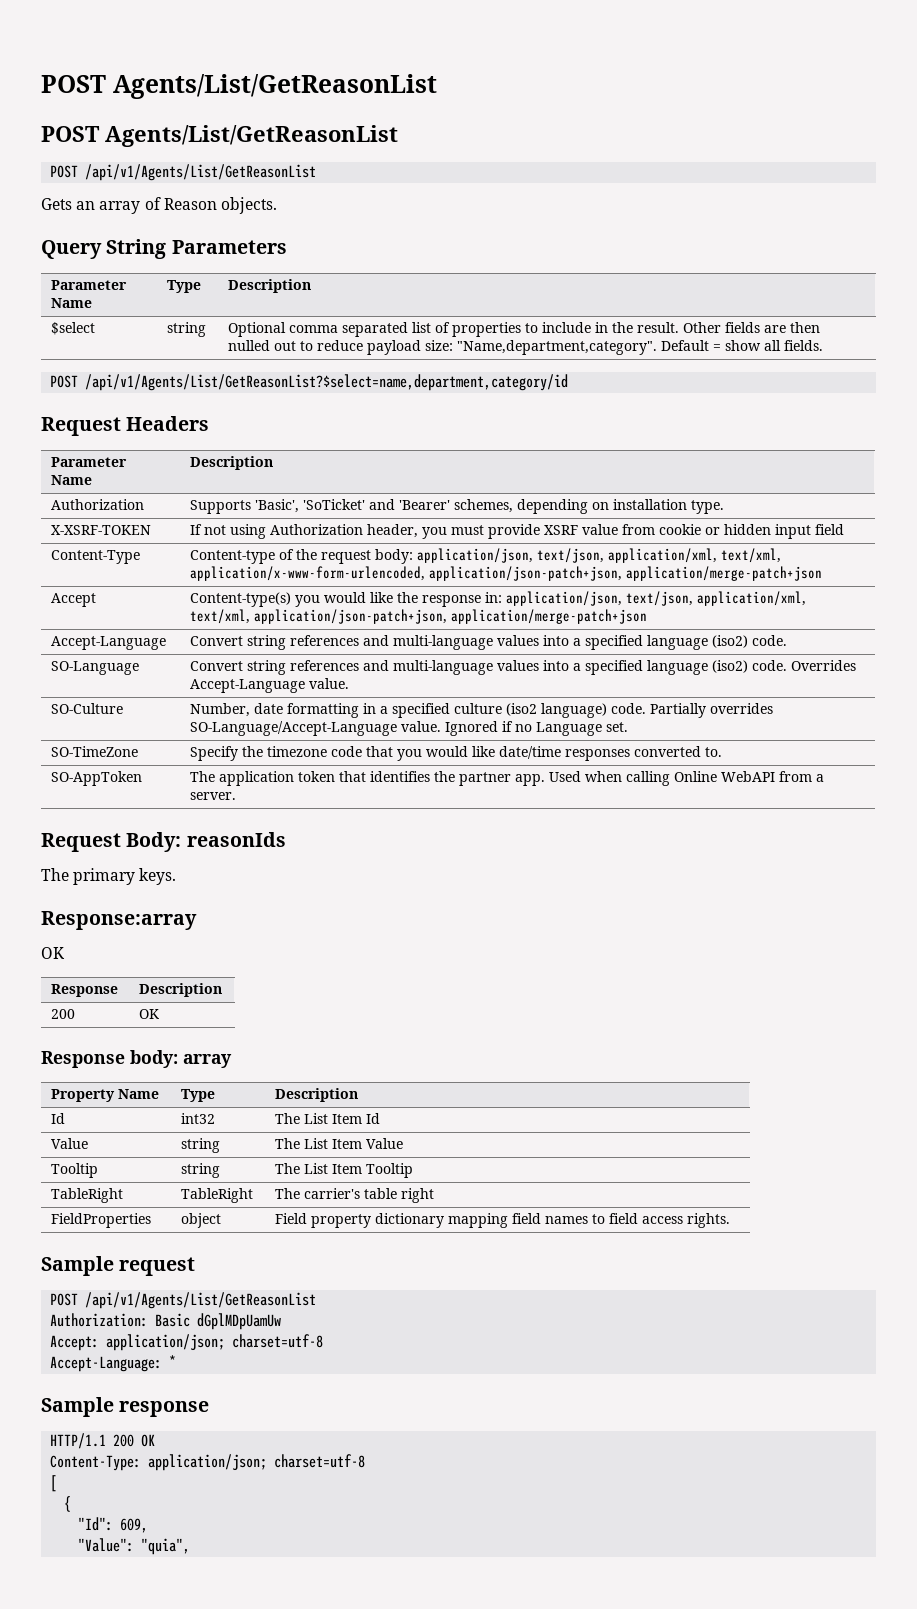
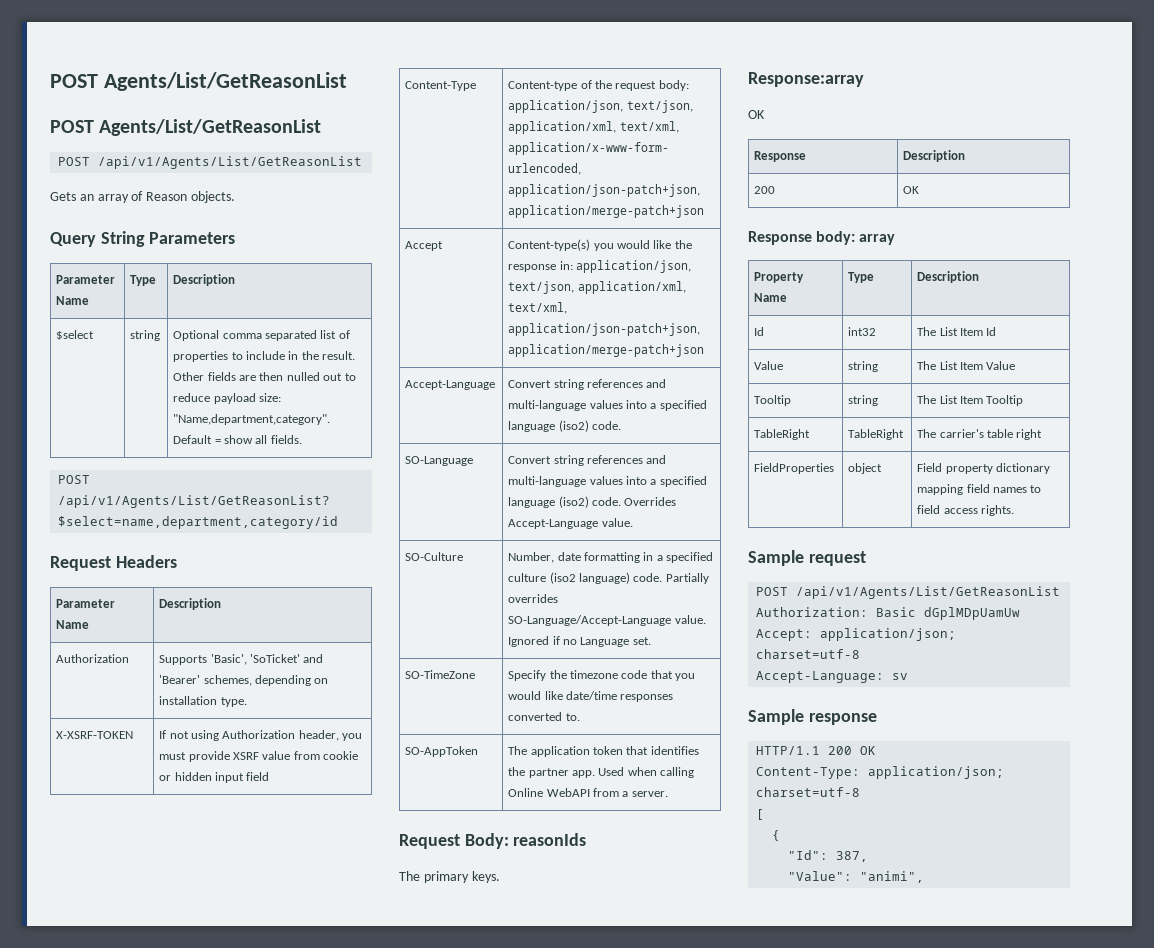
- Accept-Language: *
+ Accept-Language: sv
- "Id": 609,
+ "Id": 387,
- "Value": "quia",
+ "Value": "animi",

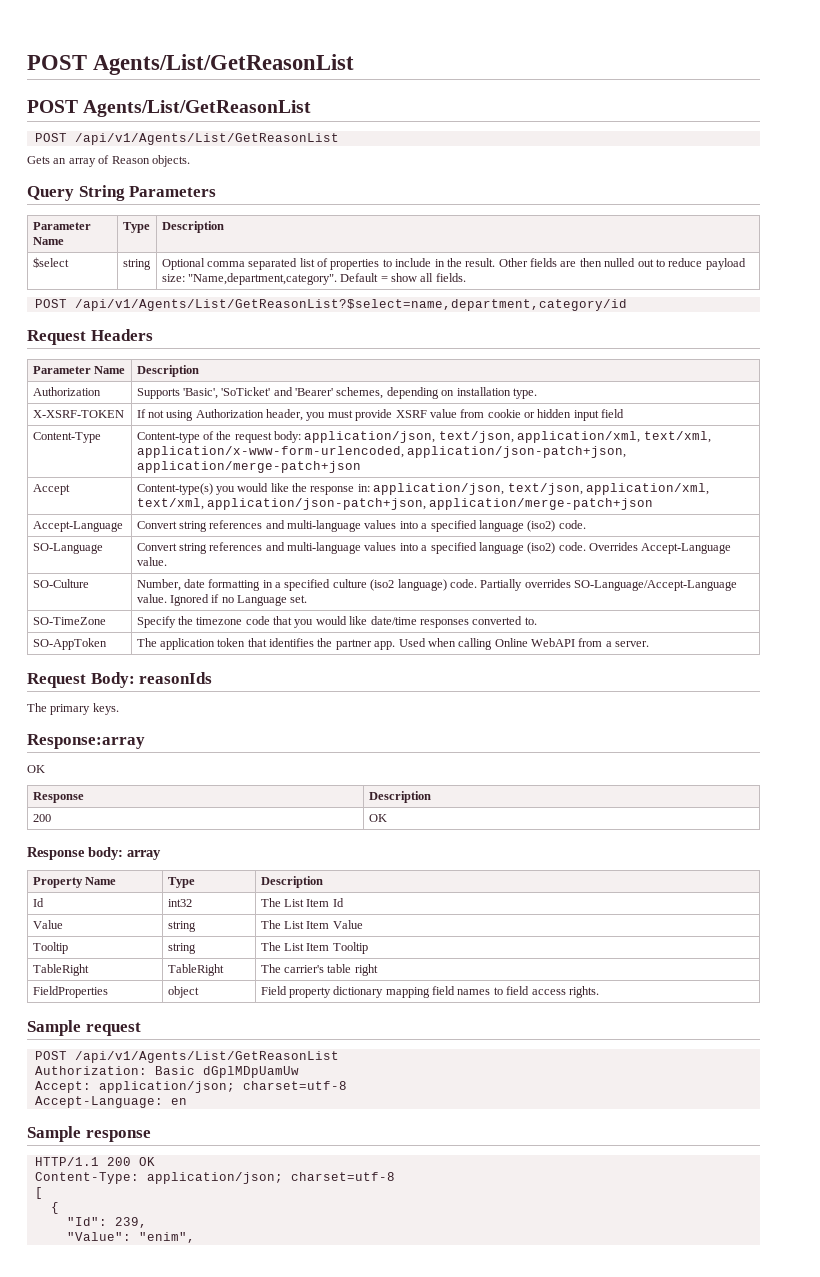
- Accept-Language: sv
+ Accept-Language: en
- "Id": 387,
+ "Id": 239,
- "Value": "animi",
+ "Value": "enim",

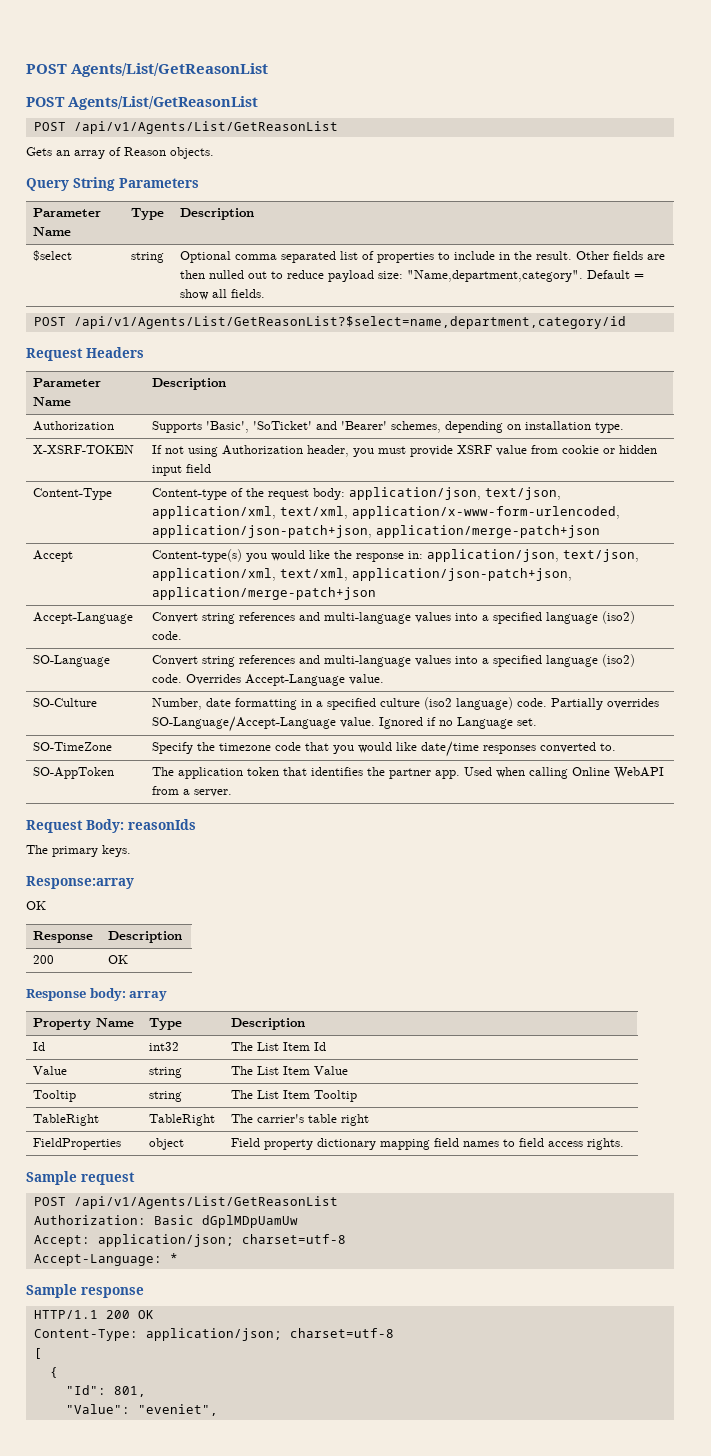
- Accept-Language: en
+ Accept-Language: *
- "Id": 239,
+ "Id": 801,
- "Value": "enim",
+ "Value": "eveniet",

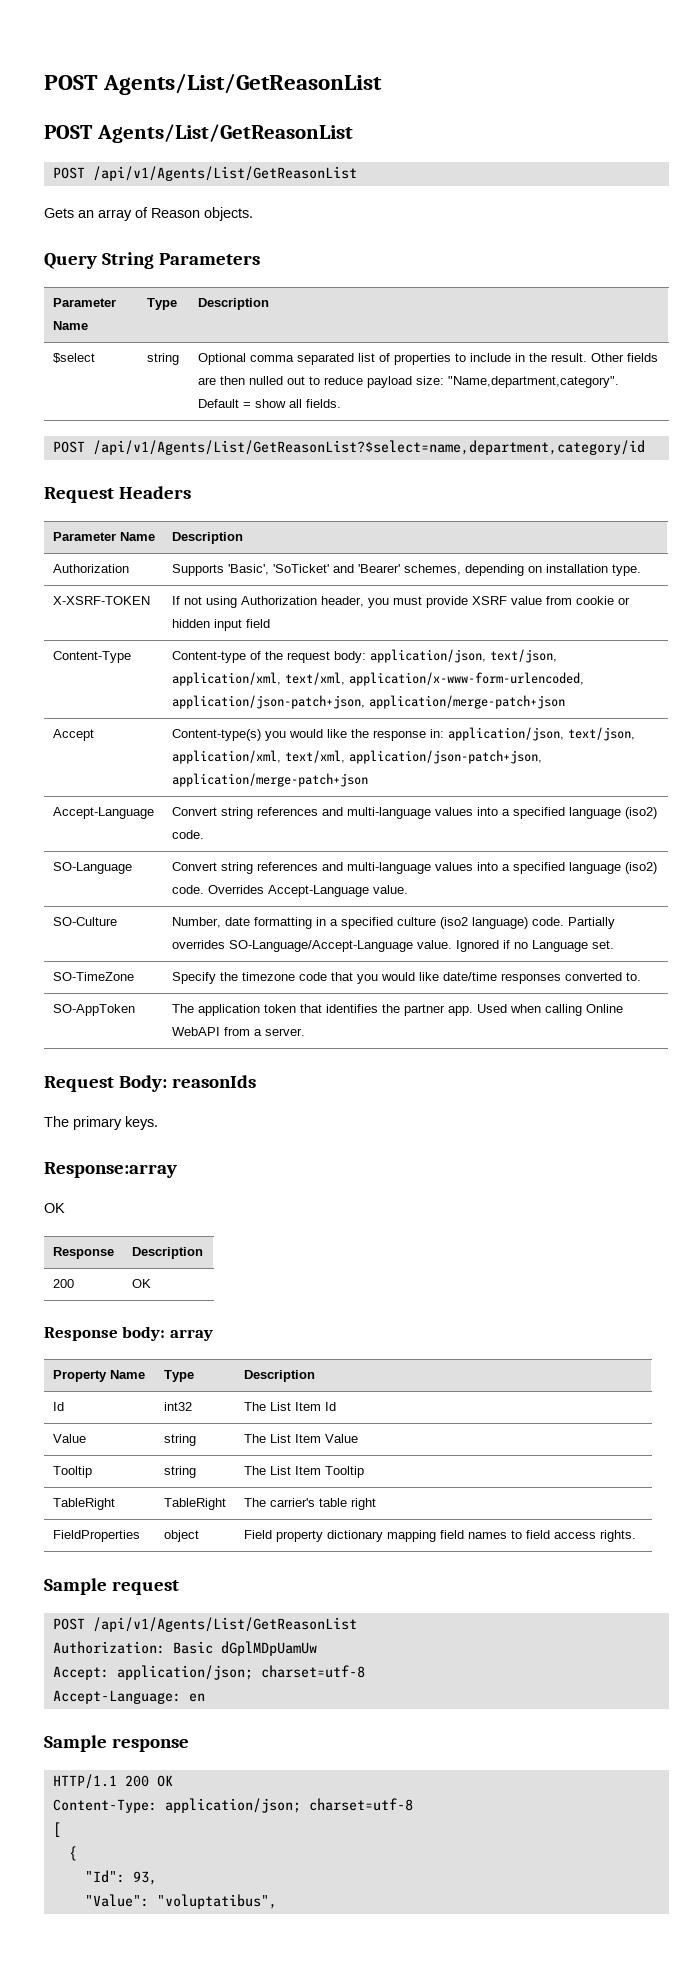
- Accept-Language: *
+ Accept-Language: en
- "Id": 801,
+ "Id": 93,
- "Value": "eveniet",
+ "Value": "voluptatibus",

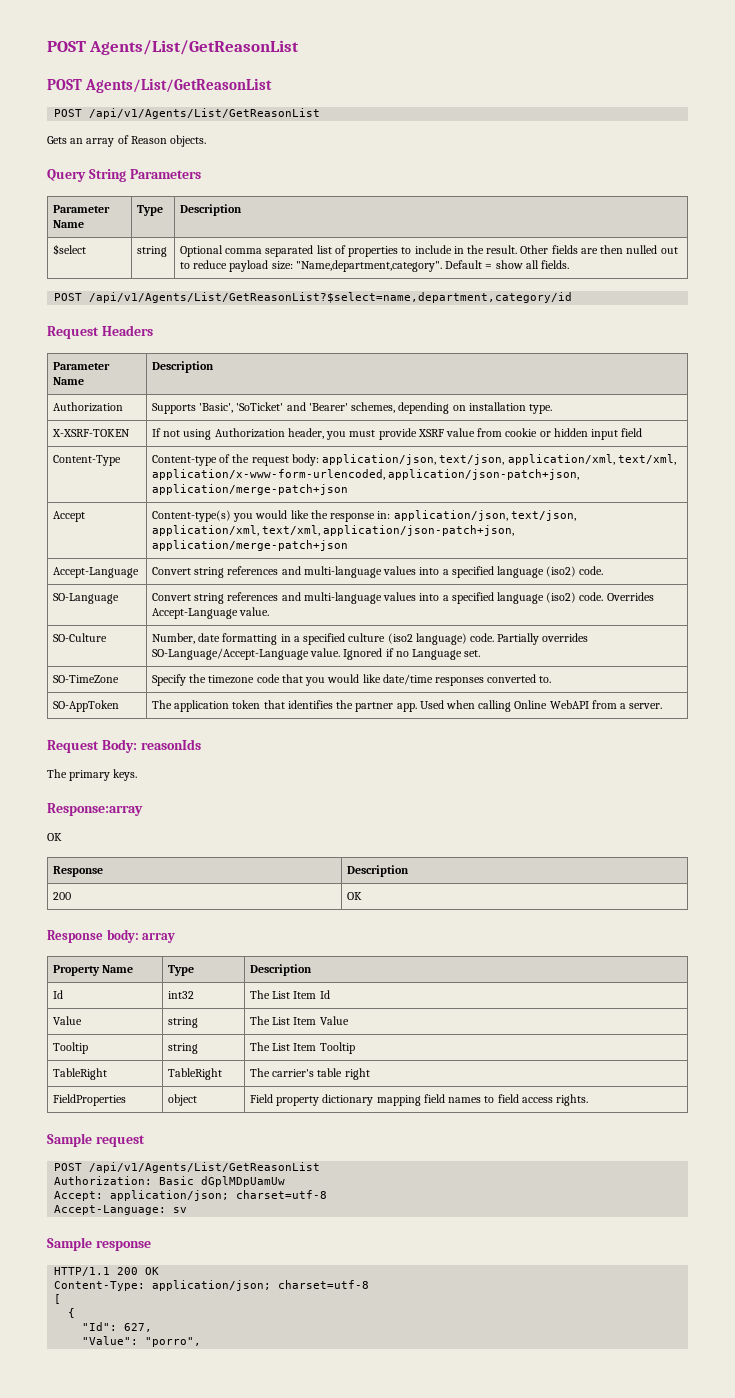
- Accept-Language: en
+ Accept-Language: sv
- "Id": 93,
+ "Id": 627,
- "Value": "voluptatibus",
+ "Value": "porro",

